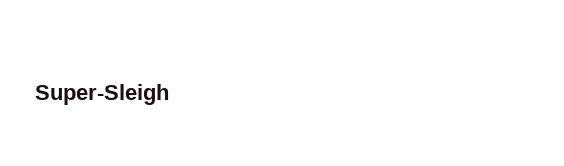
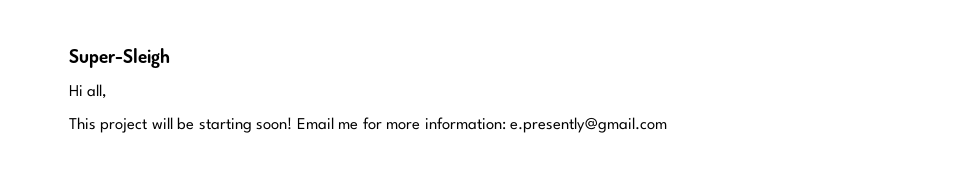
+ Hi all,
+ This project will be starting soon! Email me for more information: e.presently@gmail.com

